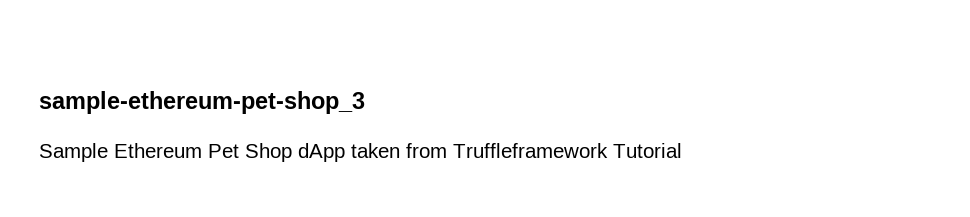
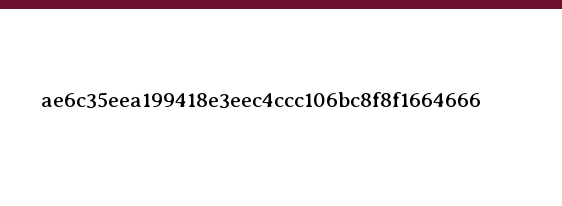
- sample-ethereum-pet-shop_3
- Sample Ethereum Pet Shop dApp taken from Truffleframework Tutorial
+ ae6c35eea199418e3eec4ccc106bc8f8f1664666

